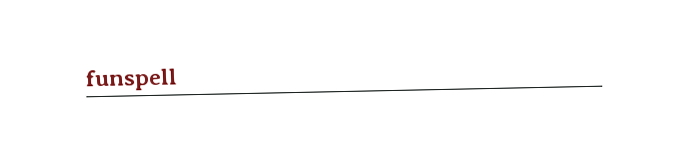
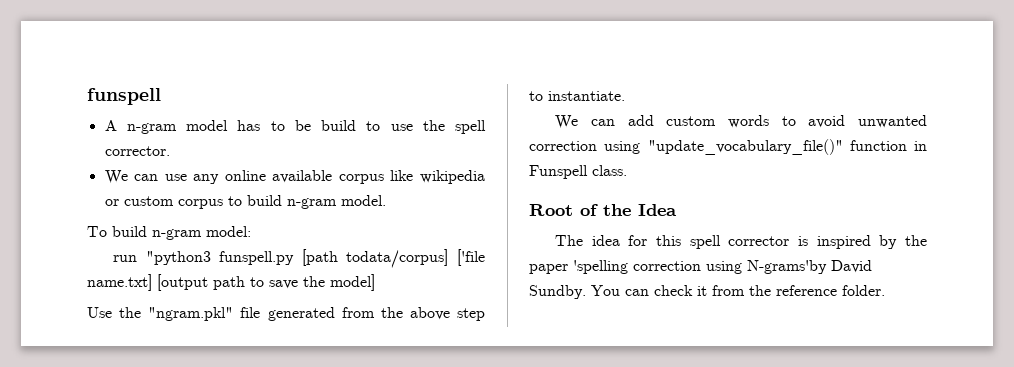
+ A n-gram model has to be build to use the spell corrector.
+ We can use any online available corpus like wikipedia or custom corpus to build n-gram model.
+ To build n-gram model:
+ run "python3 funspell.py [path todata/corpus] ['file name.txt] [output path to save the model]
+ Use the "ngram.pkl" file generated from the above step to instantiate.
+ We can add custom words to avoid unwanted correction using "update_vocabulary_file()" function in Funspell class.
+ Root of the Idea
+ The idea for this spell corrector is inspired by the paper 'spelling correction using N-grams'by David Sundby. You can check it from the reference folder.

